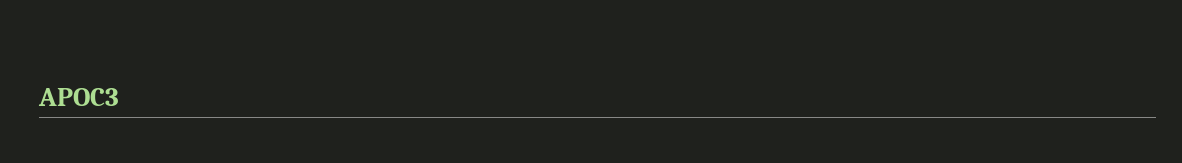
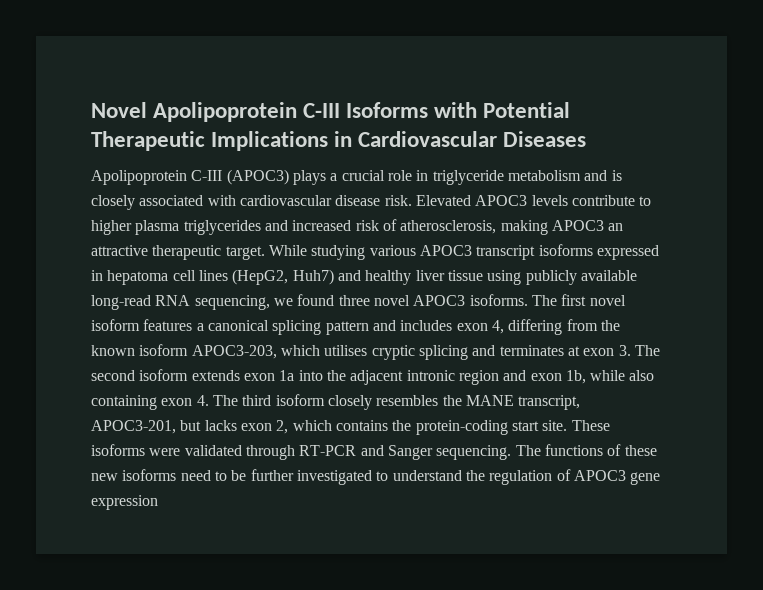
- APOC3
+ Novel Apolipoprotein C-III Isoforms with Potential Therapeutic Implications in Cardiovascular Diseases
+ Apolipoprotein C-III (APOC3) plays a crucial role in triglyceride metabolism and is closely associated with cardiovascular disease risk. Elevated APOC3 levels contribute to higher plasma triglycerides and increased risk of atherosclerosis, making APOC3 an attractive therapeutic target. While studying various APOC3 transcript isoforms expressed in hepatoma cell lines (HepG2, Huh7) and healthy liver tissue using publicly available long-read RNA sequencing, we found three novel APOC3 isoforms. The first novel isoform features a canonical splicing pattern and includes exon 4, differing from the known isoform APOC3-203, which utilises cryptic splicing and terminates at exon 3. The second isoform extends exon 1a into the adjacent intronic region and exon 1b, while also containing exon 4. The third isoform closely resembles the MANE transcript, APOC3-201, but lacks exon 2, which contains the protein-coding start site. These isoforms were validated through RT-PCR and Sanger sequencing. The functions of these new isoforms need to be further investigated to understand the regulation of APOC3 gene expression

